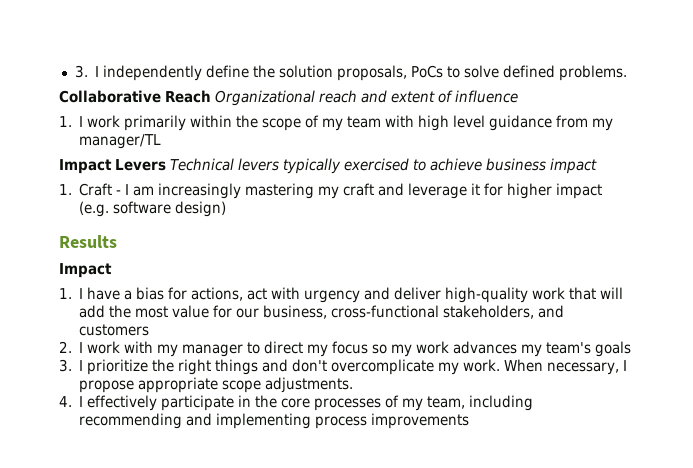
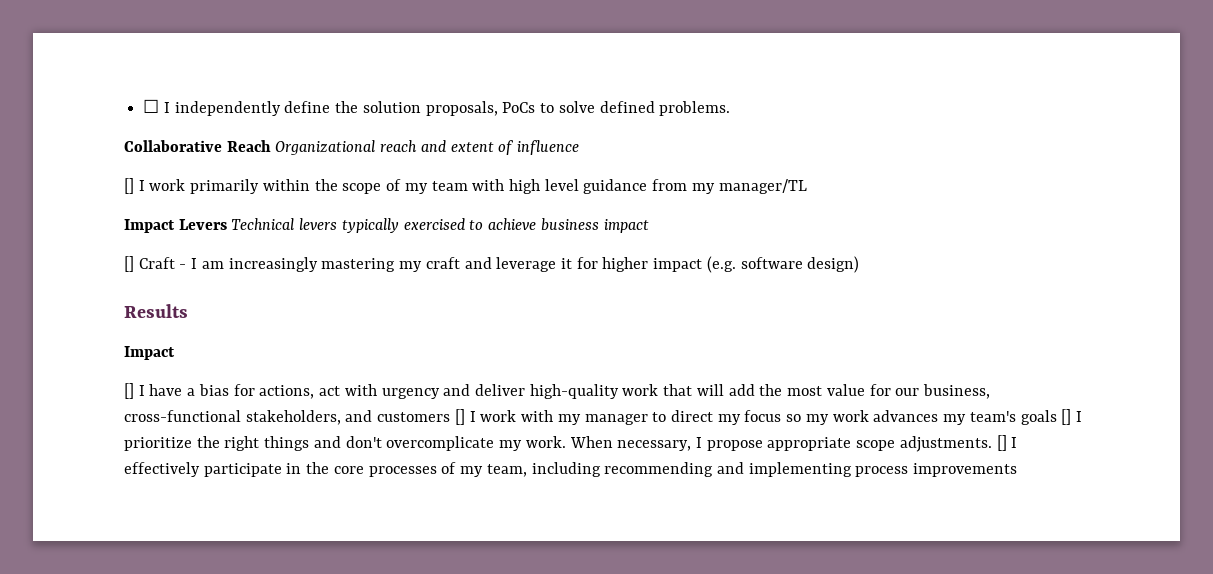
- 3. I independently define the solution proposals, PoCs to solve defined problems.
+ ☐ I independently define the solution proposals, PoCs to solve defined problems.
- 1. I work primarily within the scope of my team with high level guidance from my manager/TL
+ [] I work primarily within the scope of my team with high level guidance from my manager/TL
- 1. Craft - I am increasingly mastering my craft and leverage it for higher impact (e.g. software design)
+ [] Craft - I am increasingly mastering my craft and leverage it for higher impact (e.g. software design)
- 1. I have a bias for actions, act with urgency and deliver high-quality work that will add the most value for our business, cross-functional stakeholders, and customers
- 2. I work with my manager to direct my focus so my work advances my team's goals
- 3. I prioritize the right things and don't overcomplicate my work.
+ [] I have a bias for actions, act with urgency and deliver high-quality work that will add the most value for our business, cross-functional stakeholders, and customers [] I work with my manager to direct my focus so my work advances my team's goals [] I prioritize the right things and don't overcomplicate my work.
- When necessary, I propose appropriate scope adjustments.
- 4. I effectively participate in the core processes of my team, including recommending and implementing process improvements
+ When necessary, I propose appropriate scope adjustments. [] I effectively participate in the core processes of my team, including recommending and implementing process improvements

